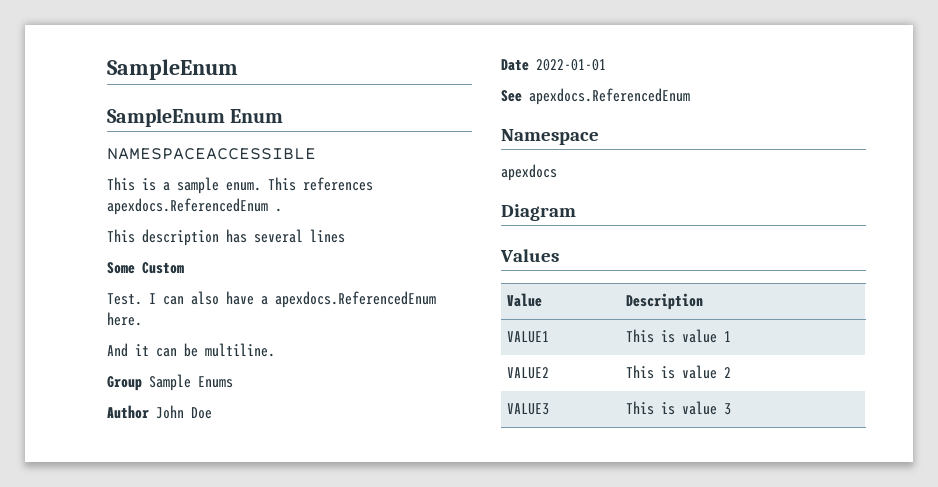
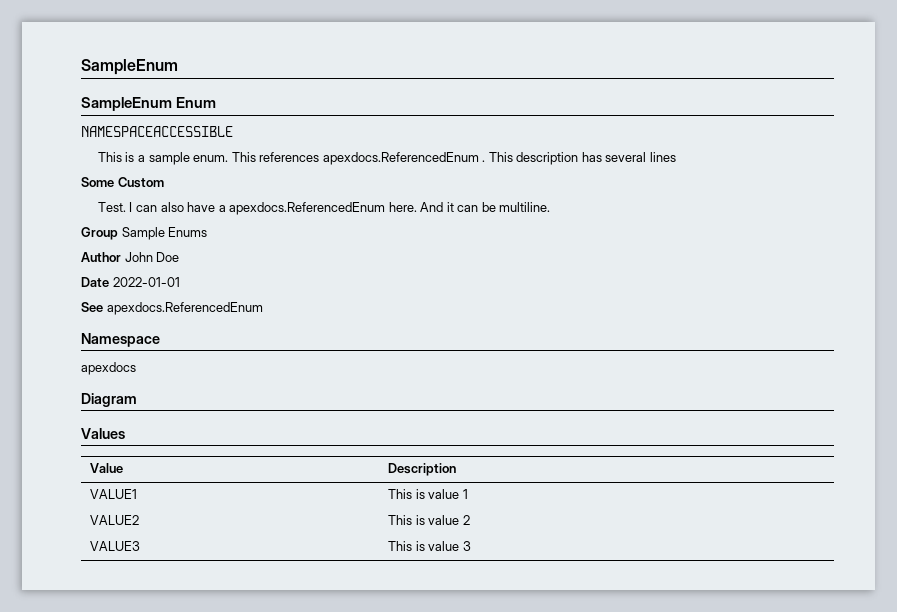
- This references apexdocs.ReferencedEnum .
- This description has several lines
+ This references apexdocs.ReferencedEnum . This description has several lines
- I can also have a apexdocs.ReferencedEnum here.
- And it can be multiline.
+ I can also have a apexdocs.ReferencedEnum here. And it can be multiline.

